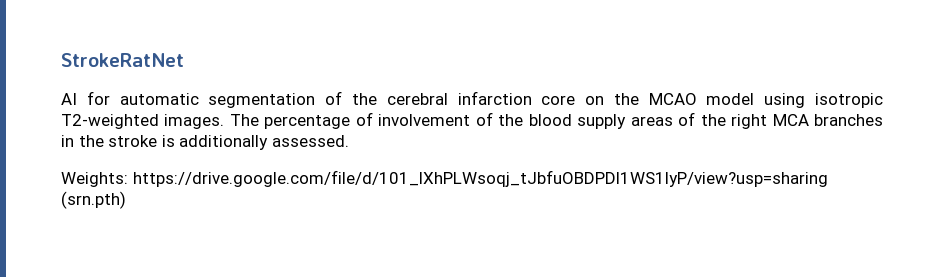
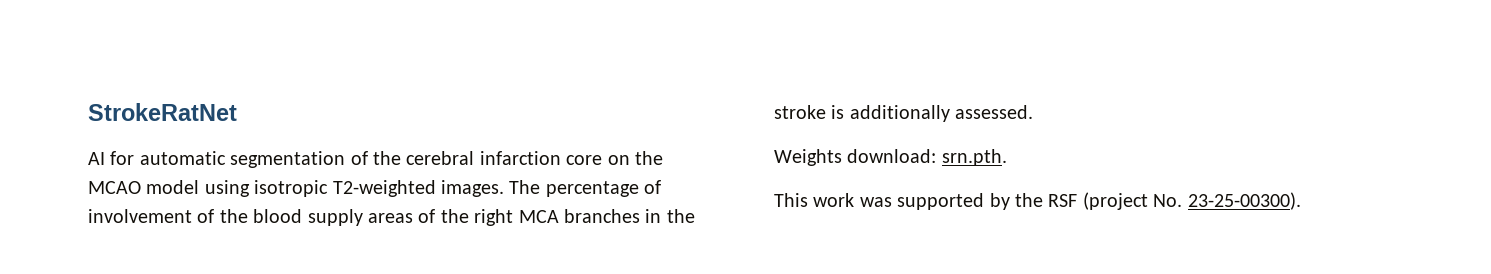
- Weights: https://drive.google.com/file/d/101_lXhPLWsoqj_tJbfuOBDPDl1WS1lyP/view?usp=sharing (srn.pth)
+ Weights download: srn.pth.
+ This work was supported by the RSF (project No. 23-25-00300).

